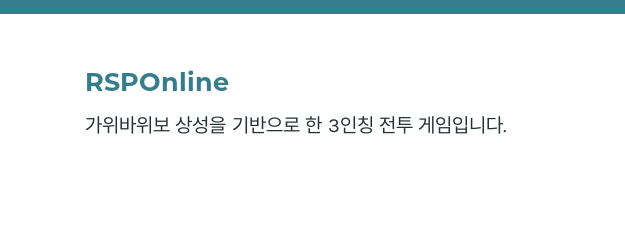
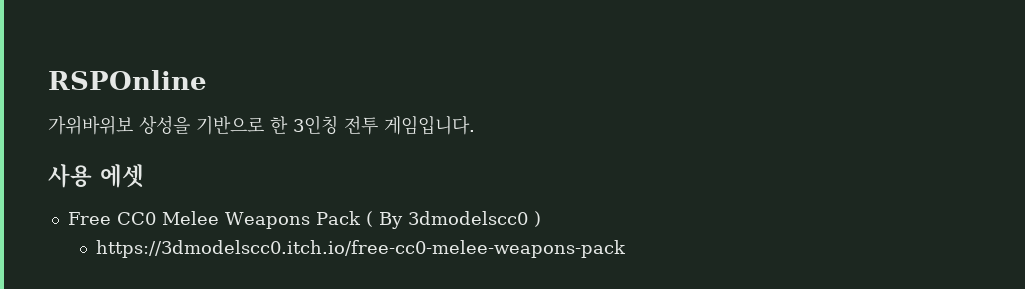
+ 사용 에셋
+ Free CC0 Melee Weapons Pack ( By 3dmodelscc0 )
+ https://3dmodelscc0.itch.io/free-cc0-melee-weapons-pack

